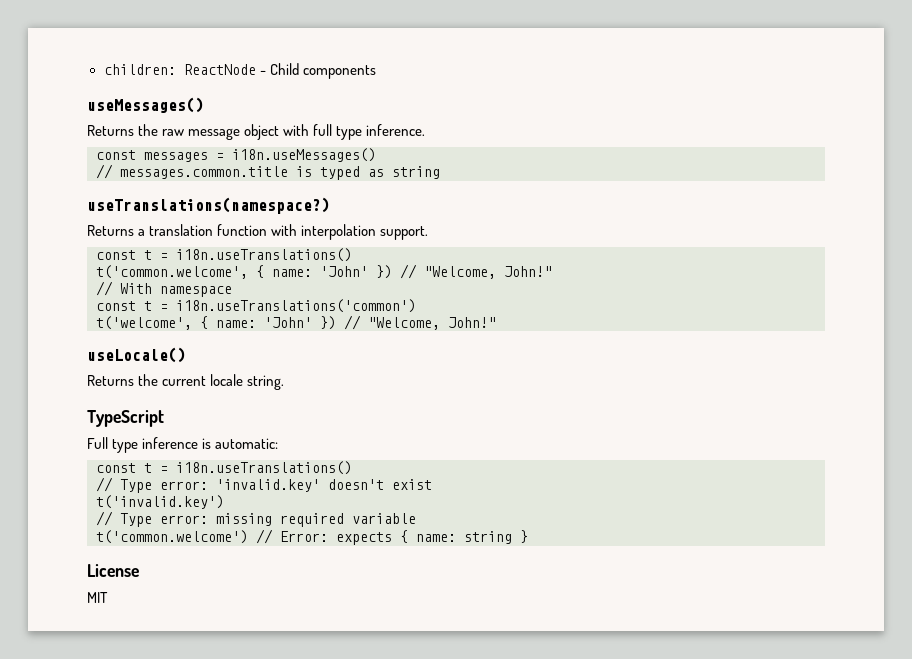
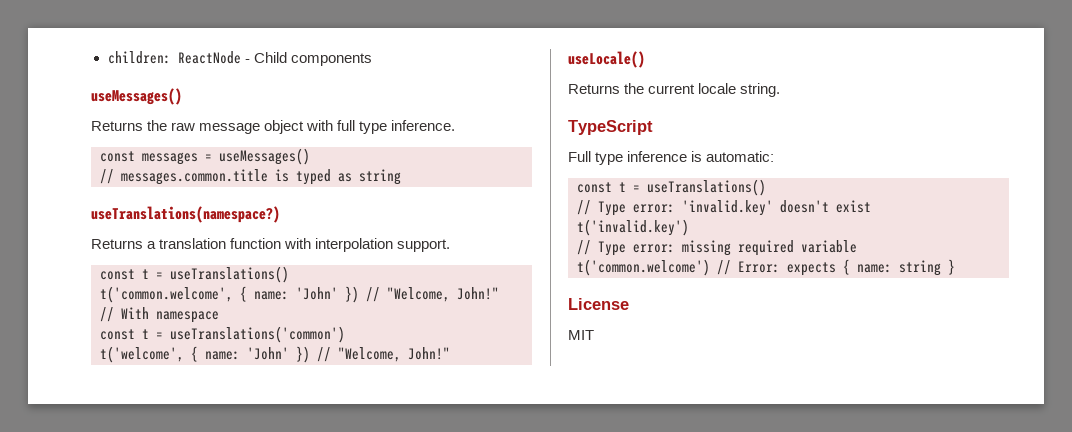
- const messages = i18n.useMessages()
+ const messages = useMessages()
  Returns a translation function with interpolation support.
- const t = i18n.useTranslations()
+ const t = useTranslations()
- const t = i18n.useTranslations('common')
+ const t = useTranslations('common')
  Full type inference is automatic:
- const t = i18n.useTranslations()
+ const t = useTranslations()

